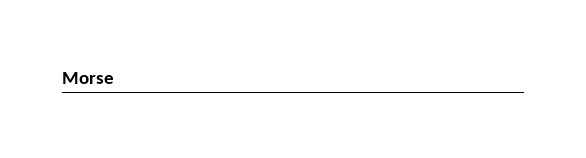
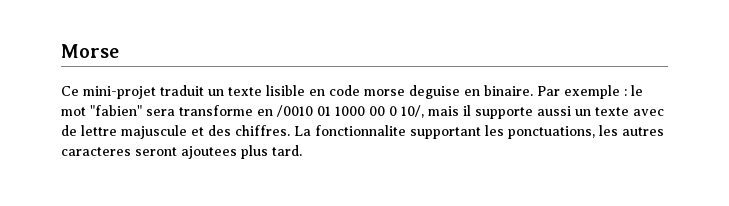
+ Ce mini-projet traduit un texte lisible en code morse deguise en binaire. Par exemple : le mot "fabien" sera transforme en /0010 01 1000 00 0 10/, mais il supporte aussi un texte avec de lettre majuscule et des chiffres. La fonctionnalite supportant les ponctuations, les autres caracteres seront ajoutees plus tard.

